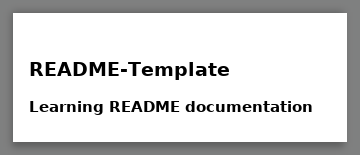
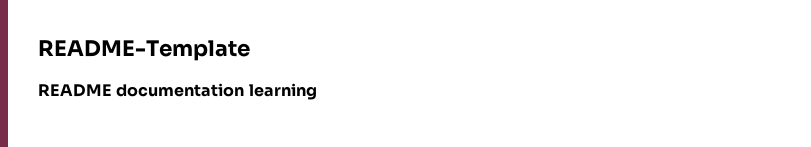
- Learning README documentation
+ README documentation learning

